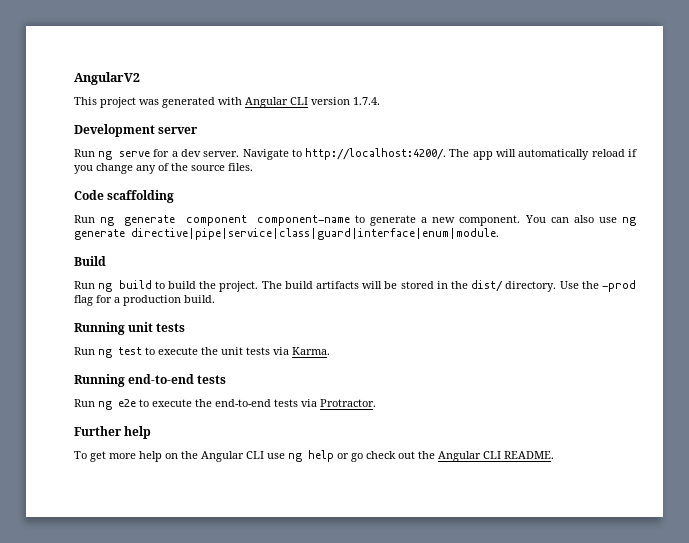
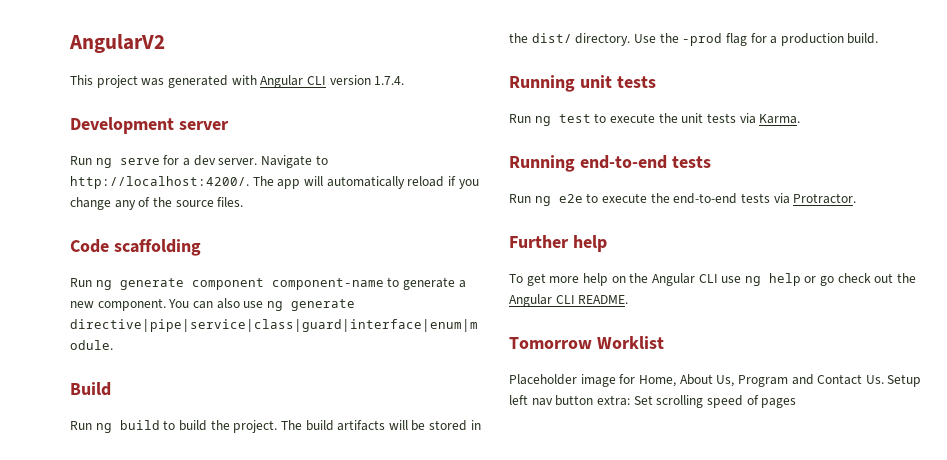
+ Tomorrow Worklist
+ Placeholder image for Home, About Us, Program and Contact Us. Setup left nav button extra: Set scrolling speed of pages

